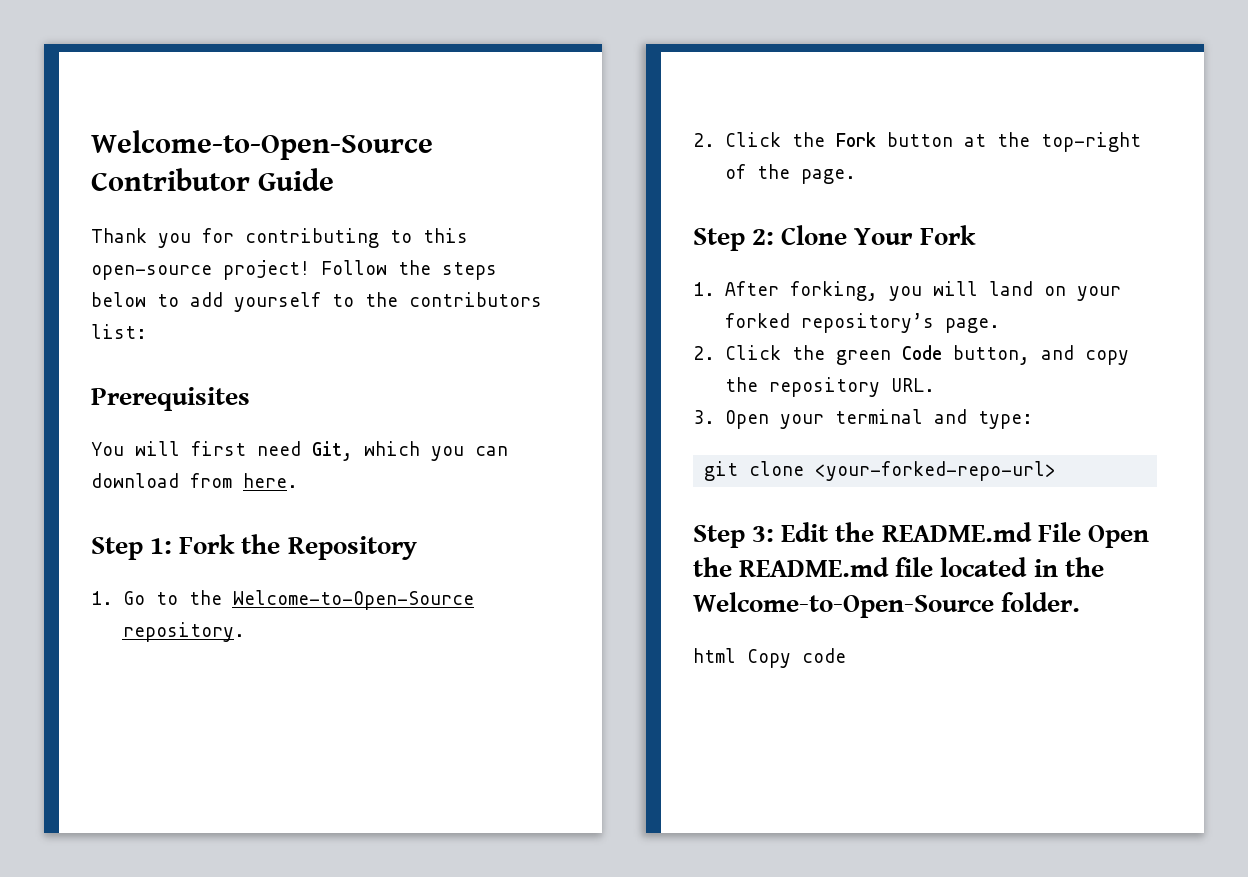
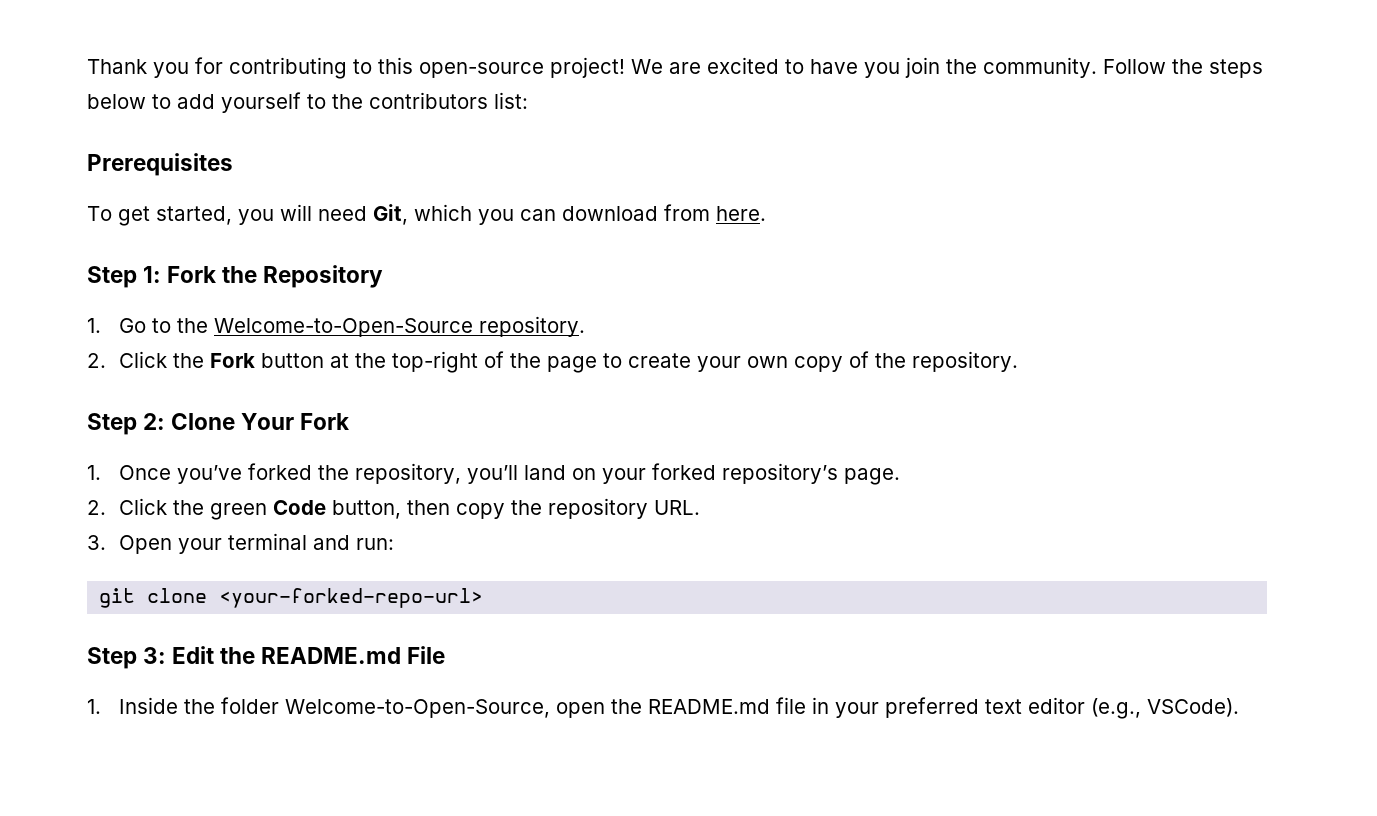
- Welcome-to-Open-Source Contributor Guide
+ We are excited to have you join the community.
- You will first need Git, which you can download from here.
+ To get started, you will need Git, which you can download from here.
- 2. Click the Fork button at the top-right of the page.
+ 2. Click the Fork button at the top-right of the page to create your own copy of the repository.
- 1. After forking, you will land on your forked repository’s page.
+ 1. Once you’ve forked the repository, you’ll land on your forked repository’s page.
- 2. Click the green Code button, and copy the repository URL.
+ 2. Click the green Code button, then copy the repository URL.
- 3. Open your terminal and type:
+ 3. Open your terminal and run:
- Step 3: Edit the README.md File Open the README.md file located in the Welcome-to-Open-Source folder.
- html Copy code
+ Step 3: Edit the README.md File
+ 1. Inside the folder Welcome-to-Open-Source, open the README.md file in your preferred text editor (e.g., VSCode).

